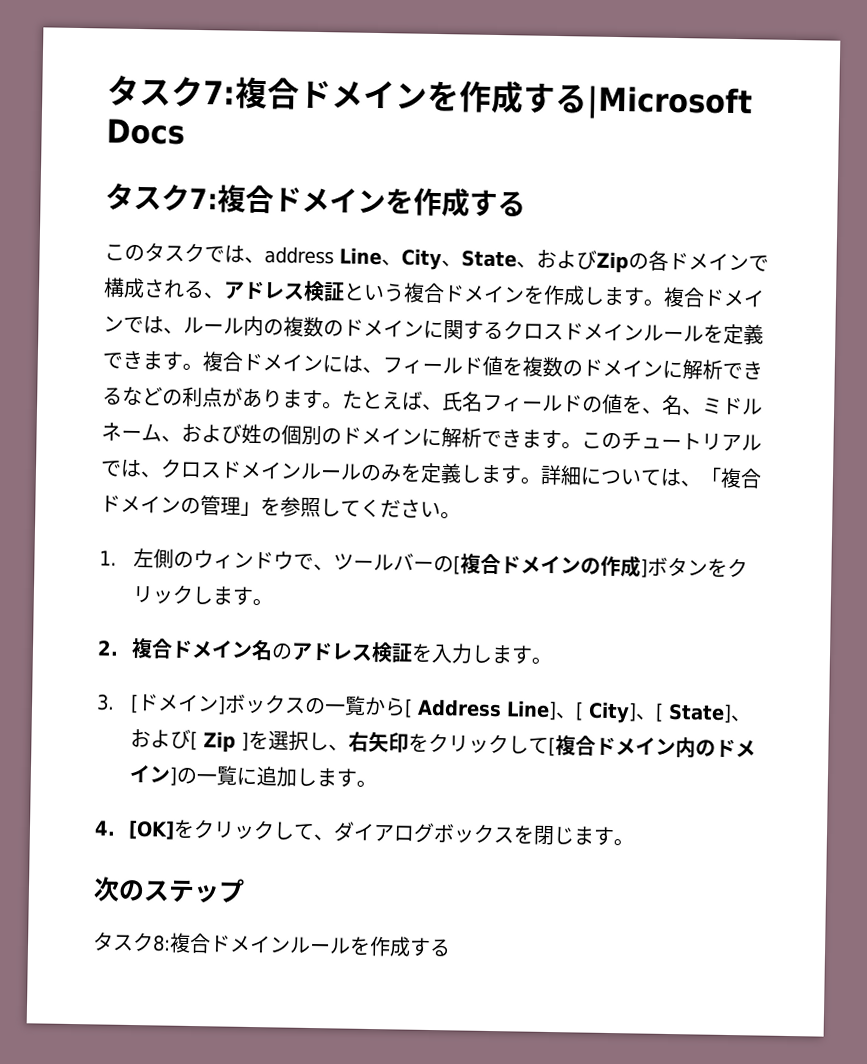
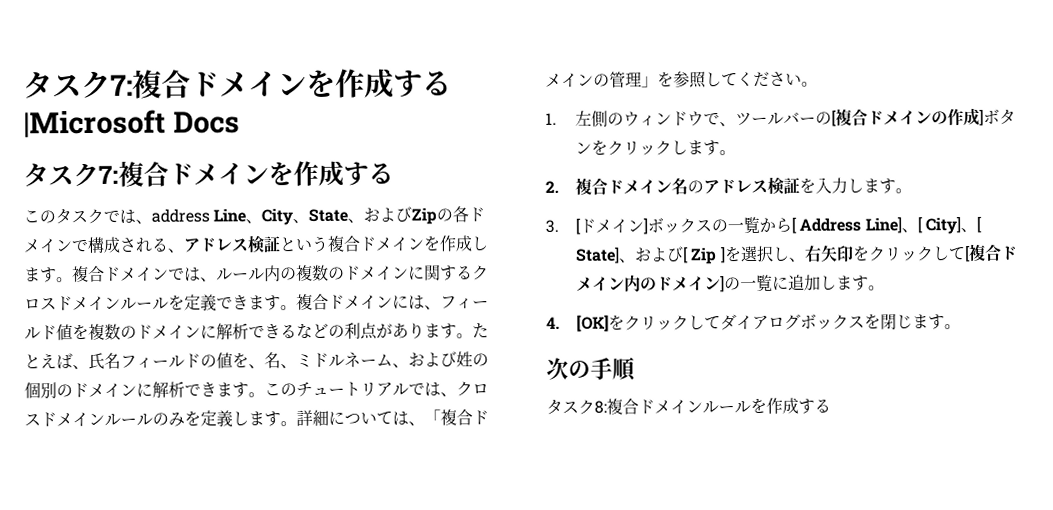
- 4. [OK]をクリックして、ダイアログボックスを閉じます。
+ 4. [OK]をクリックしてダイアログボックスを閉じます。
- 次のステップ
+ 次の手順

